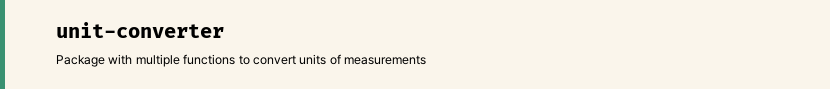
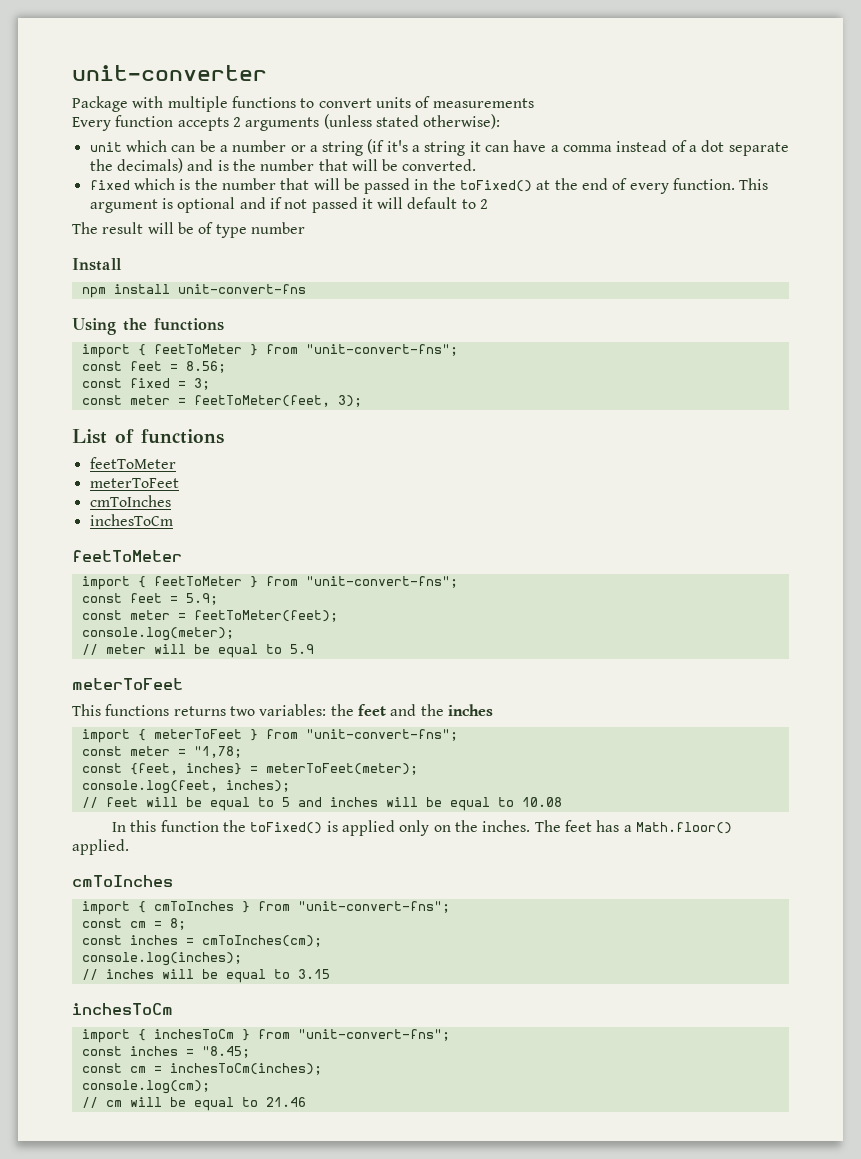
+ Every function accepts 2 arguments (unless stated otherwise):
+ unit which can be a number or a string (if it's a string it can have a comma instead of a dot separate the decimals) and is the number that will be converted.
+ fixed which is the number that will be passed in the toFixed() at the end of every function. This argument is optional and if not passed it will default to 2
+ The result will be of type number
+ Install
+ npm install unit-convert-fns
+ Using the functions
+ import { feetToMeter } from "unit-convert-fns";
+ const feet = 8.56;
+ const fixed = 3;
+ const meter = feetToMeter(feet, 3);
+ List of functions
+ feetToMeter
+ meterToFeet
+ cmToInches
+ inchesToCm
+ feetToMeter
+ import { feetToMeter } from "unit-convert-fns";
+ const feet = 5.9;
+ const meter = feetToMeter(feet);
+ console.log(meter);
+ // meter will be equal to 5.9
+ meterToFeet
+ This functions returns two variables: the feet and the inches
+ import { meterToFeet } from "unit-convert-fns";
+ const meter = "1,78;
+ const {feet, inches} = meterToFeet(meter);
+ console.log(feet, inches);
+ // feet will be equal to 5 and inches will be equal to 10.08
+ In this function the toFixed() is applied only on the inches. The feet has a Math.floor() applied.
+ cmToInches
+ import { cmToInches } from "unit-convert-fns";
+ const cm = 8;
+ const inches = cmToInches(cm);
+ console.log(inches);
+ // inches will be equal to 3.15
+ inchesToCm
+ import { inchesToCm } from "unit-convert-fns";
+ const inches = "8.45;
+ const cm = inchesToCm(inches);
+ console.log(cm);
+ // cm will be equal to 21.46

